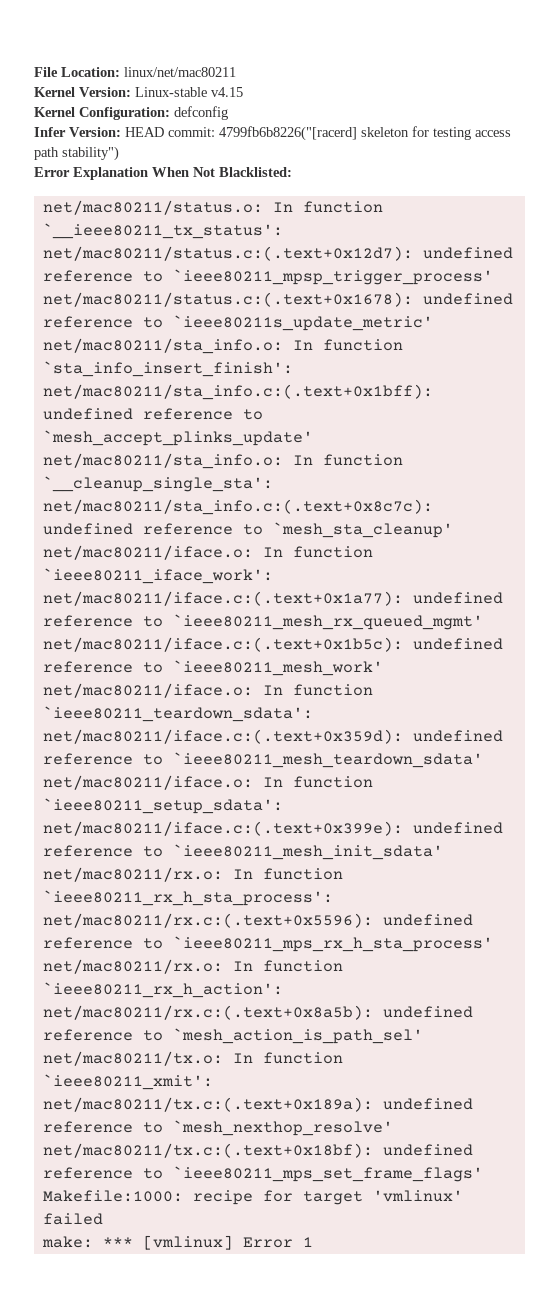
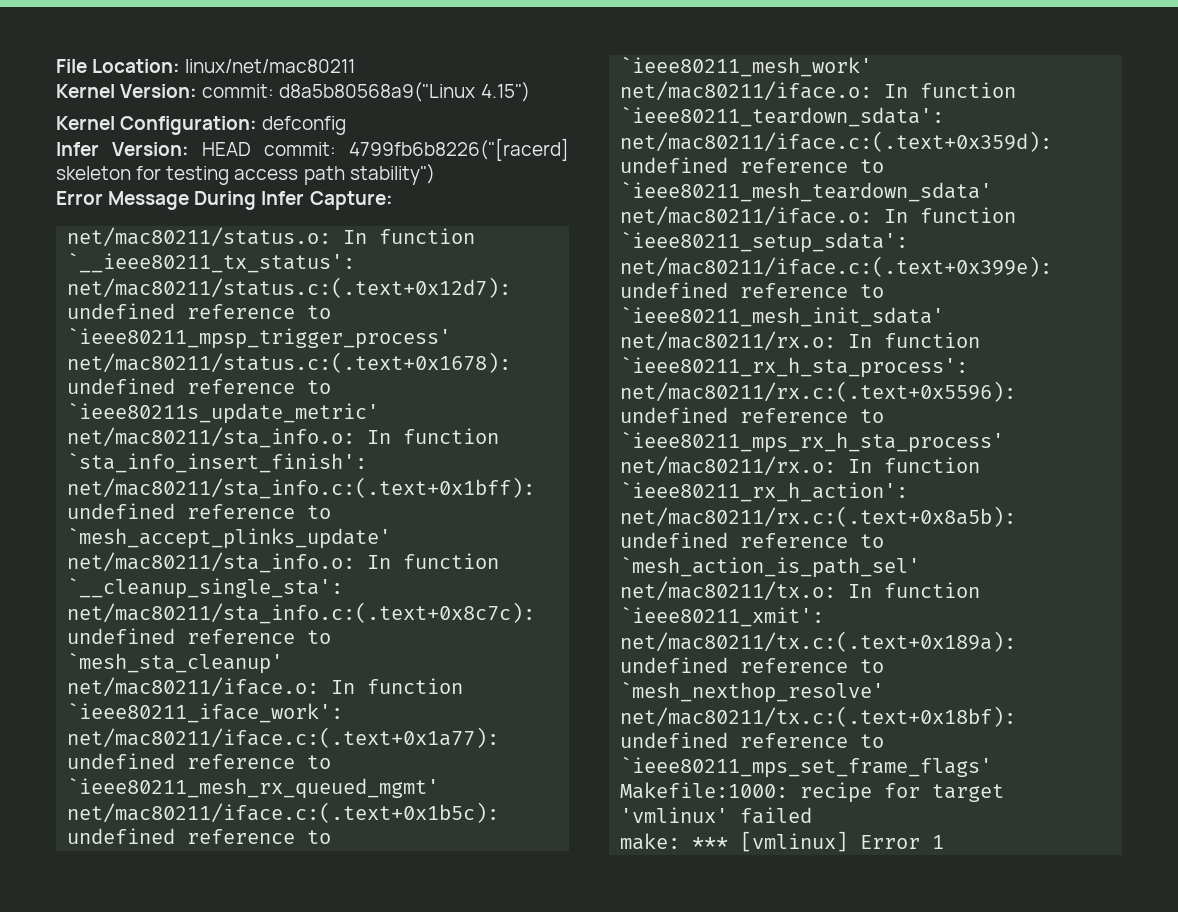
- Kernel Version: Linux-stable v4.15
+ Kernel Version: commit: d8a5b80568a9("Linux 4.15")
- Error Explanation When Not Blacklisted:
+ Error Message During Infer Capture:

